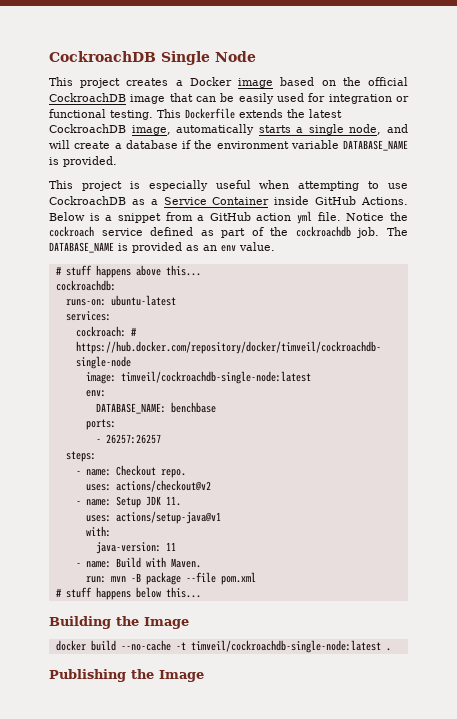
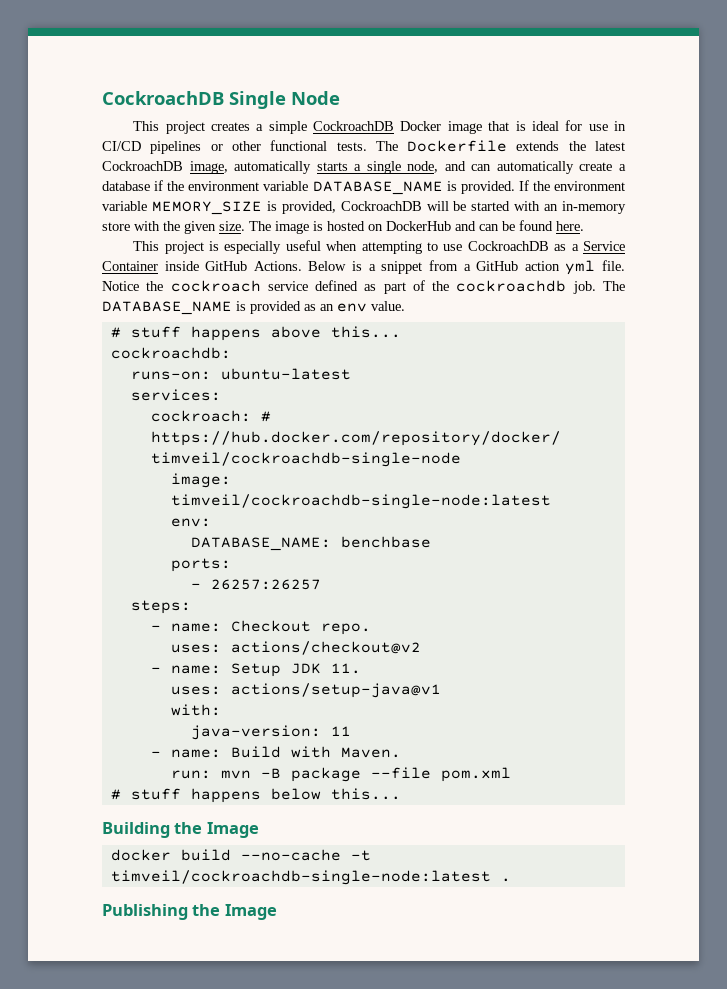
- This project creates a Docker image based on the official CockroachDB image that can be easily used for integration or functional testing. This Dockerfile extends the latest CockroachDB image, automatically starts a single node, and will create a database if the environment variable DATABASE_NAME is provided.
+ This project creates a simple CockroachDB Docker image that is ideal for use in CI/CD pipelines or other functional tests. The Dockerfile extends the latest CockroachDB image, automatically starts a single node, and can automatically create a database if the environment variable DATABASE_NAME is provided. If the environment variable MEMORY_SIZE is provided, CockroachDB will be started with an in-memory store with the given size. The image is hosted on DockerHub and can be found here.

